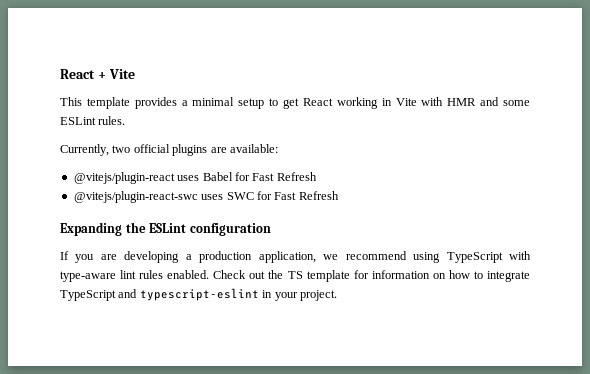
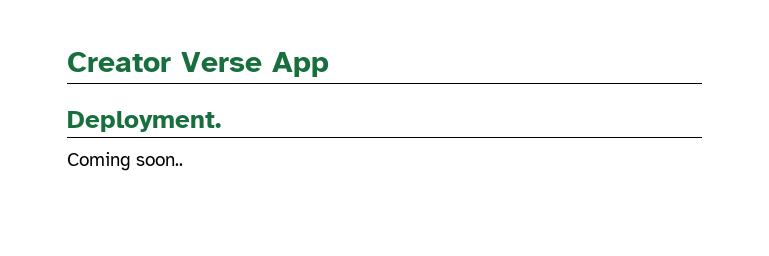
- React + Vite
- This template provides a minimal setup to get React working in Vite with HMR and some ESLint rules.
- Currently, two official plugins are available:
- @vitejs/plugin-react uses Babel for Fast Refresh
- @vitejs/plugin-react-swc uses SWC for Fast Refresh
- Expanding the ESLint configuration
- If you are developing a production application, we recommend using TypeScript with type-aware lint rules enabled. Check out the TS template for information on how to integrate TypeScript and typescript-eslint in your project.
+ Creator Verse App
+ Deployment.
+ Coming soon..

